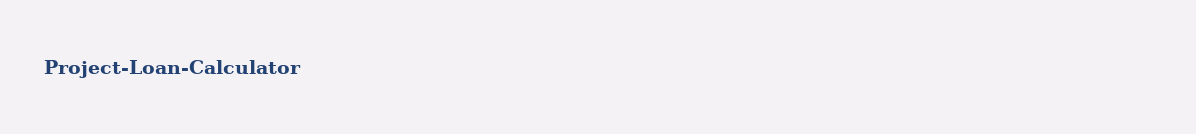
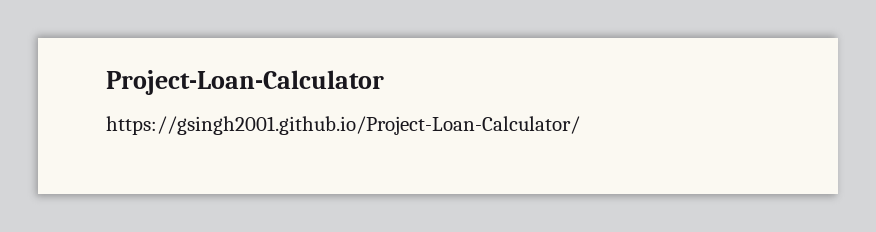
+ https://gsingh2001.github.io/Project-Loan-Calculator/

